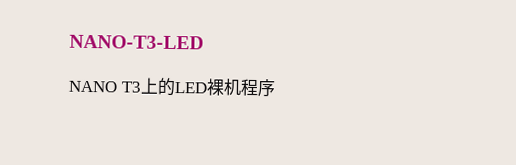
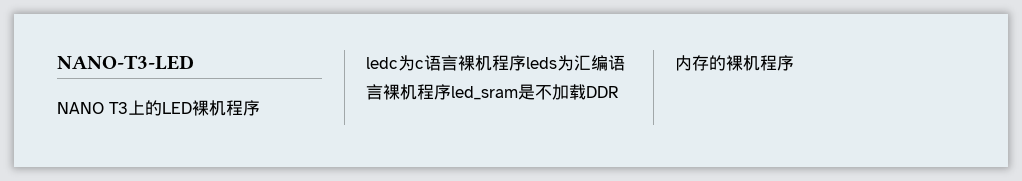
+ ledc为c语言裸机程序leds为汇编语言裸机程序led_sram是不加载DDR内存的裸机程序

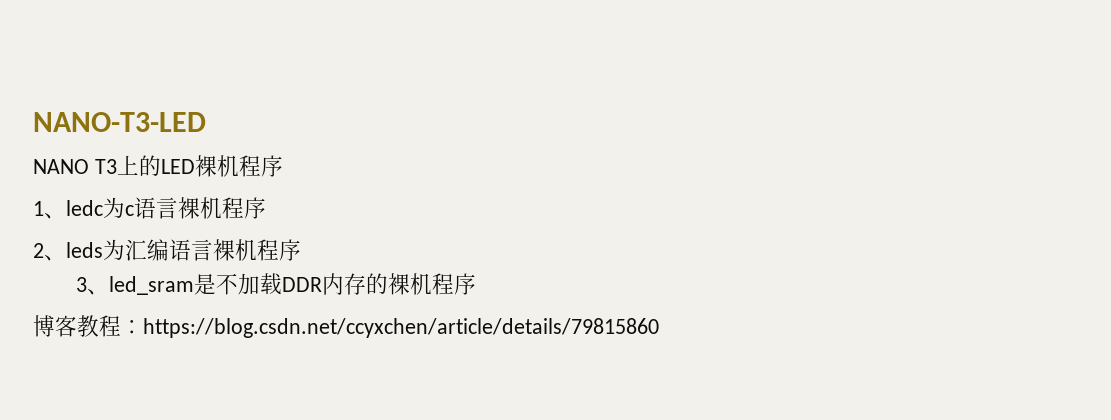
- ledc为c语言裸机程序leds为汇编语言裸机程序led_sram是不加载DDR内存的裸机程序
+ 1、ledc为c语言裸机程序
+ 2、leds为汇编语言裸机程序
+ 3、led_sram是不加载DDR内存的裸机程序
+ 博客教程：https://blog.csdn.net/ccyxchen/article/details/79815860

